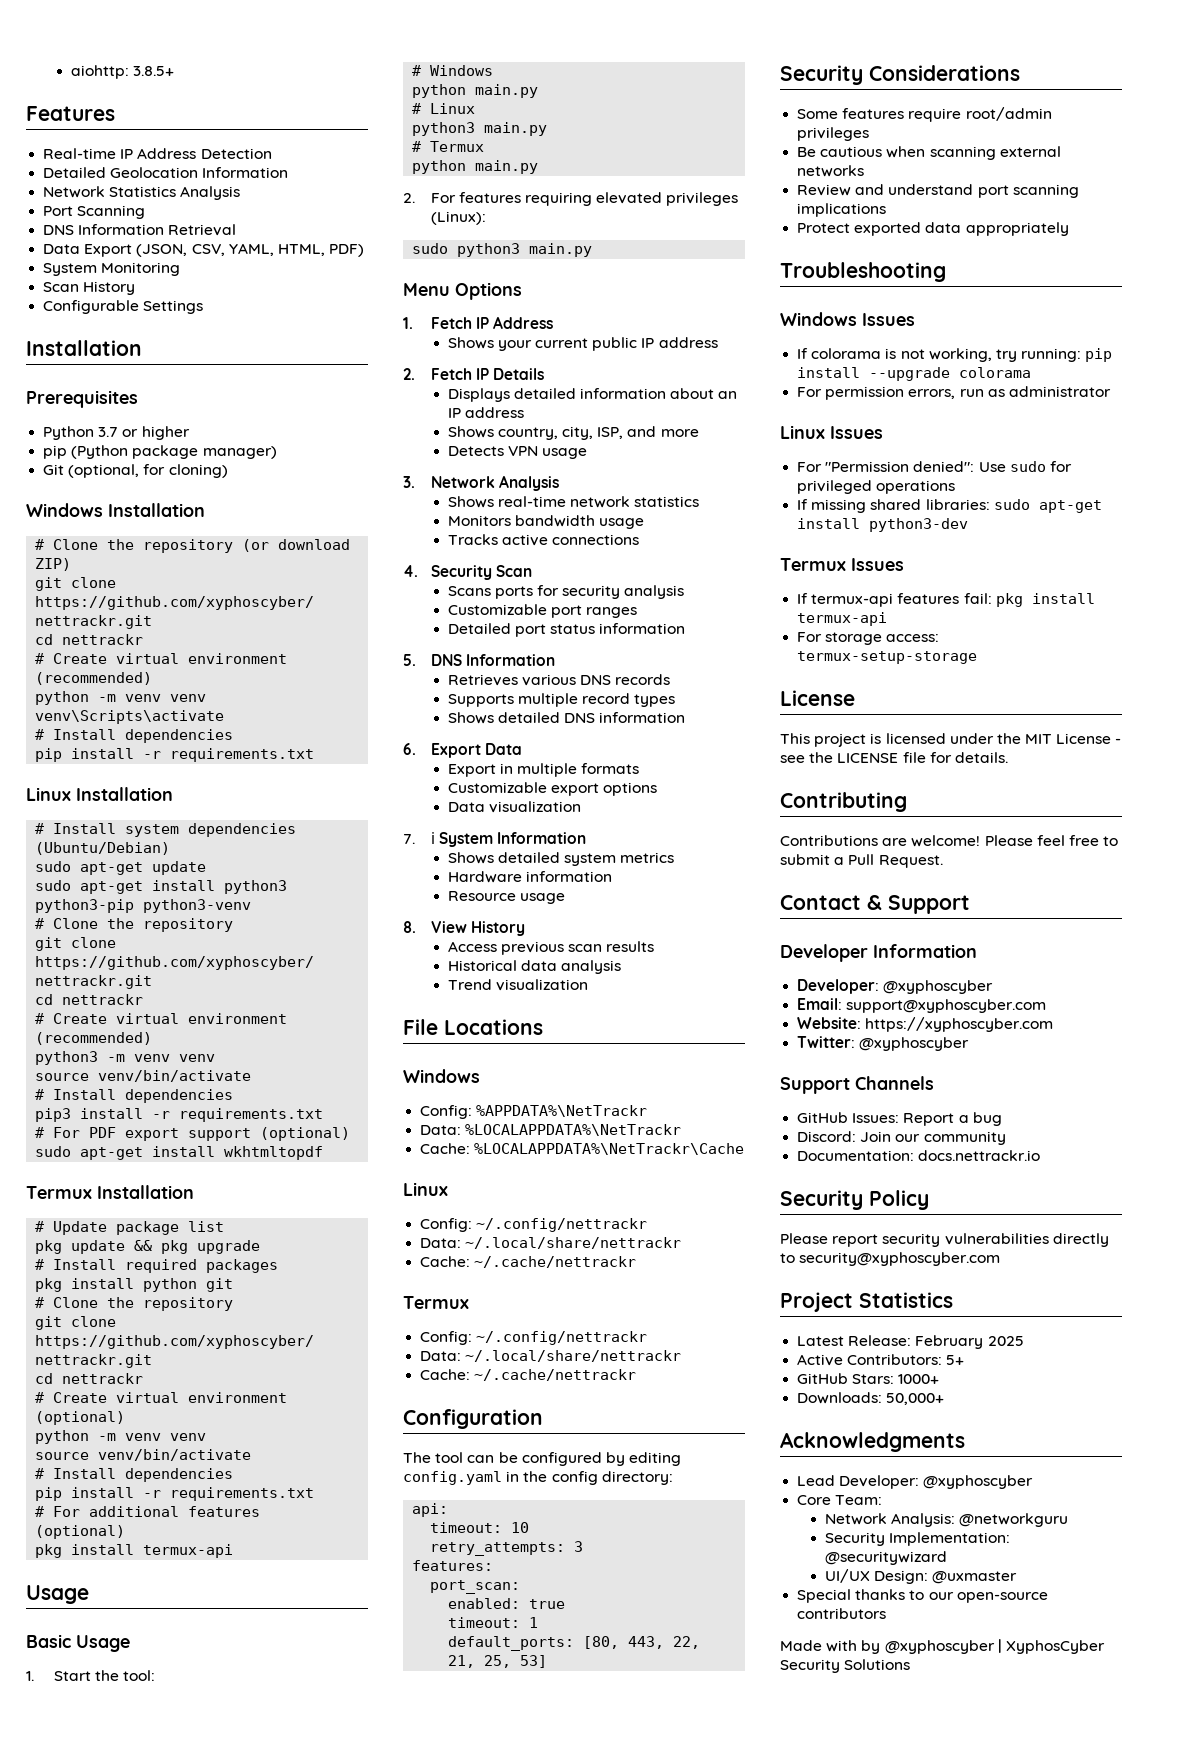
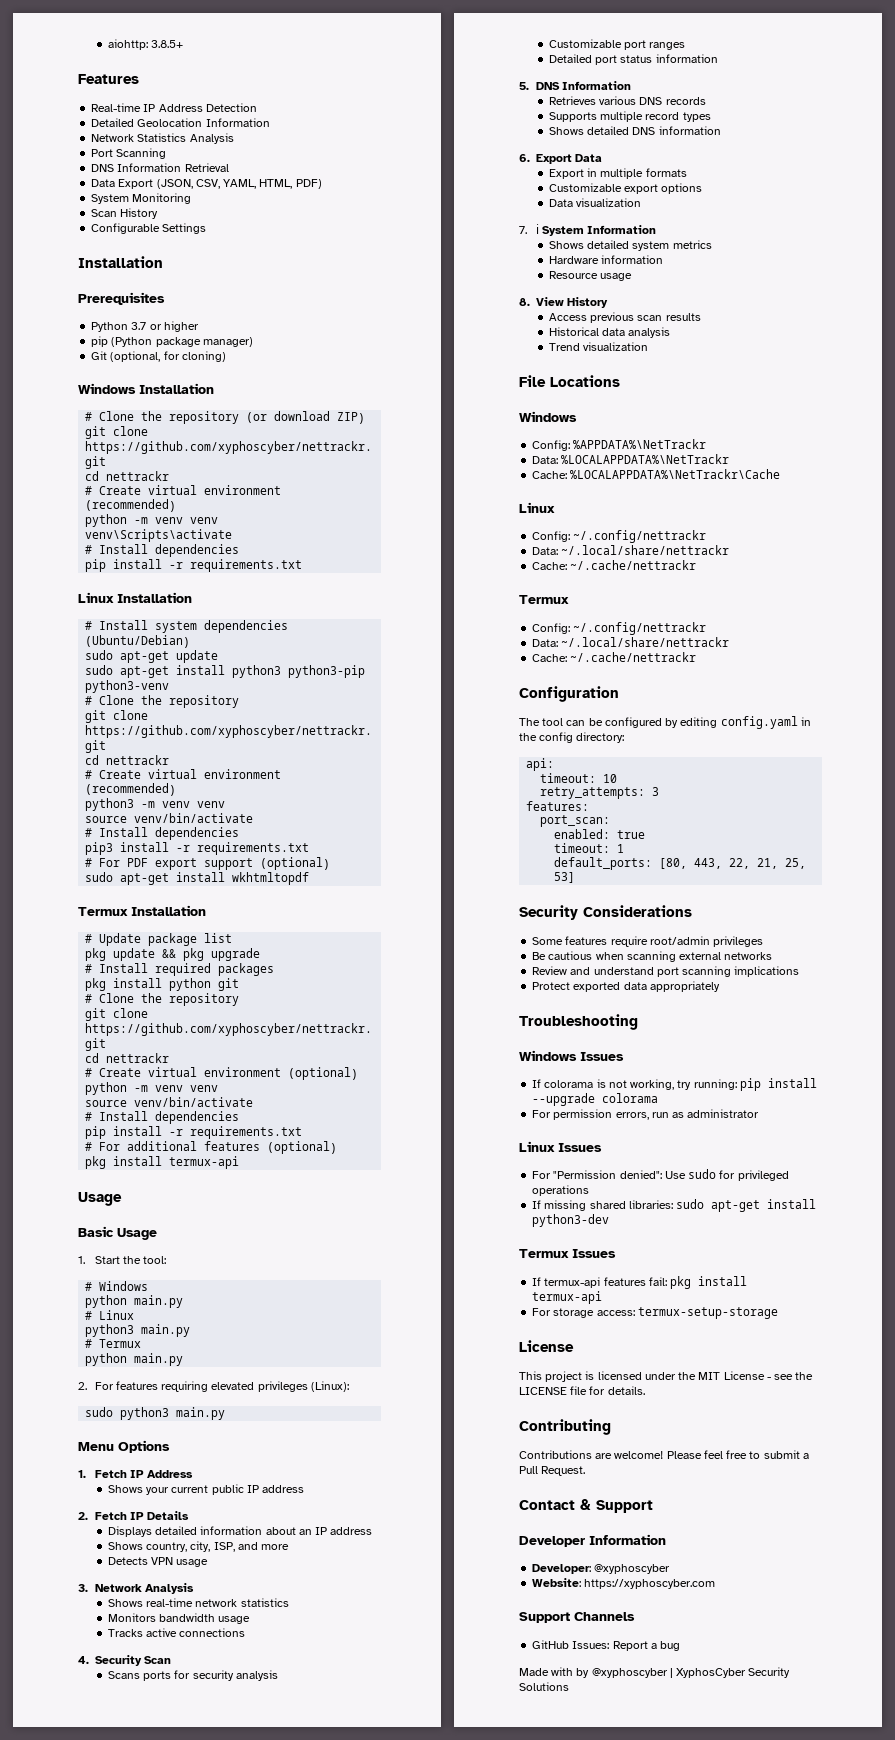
- Email: support@xyphoscyber.com
- Twitter: @xyphoscyber
- Discord: Join our community
- Documentation: docs.nettrackr.io
- Security Policy
- Please report security vulnerabilities directly to security@xyphoscyber.com
- Project Statistics
- Latest Release: February 2025
- Active Contributors: 5+
- GitHub Stars: 1000+
- Downloads: 50,000+
- Acknowledgments
- Lead Developer: @xyphoscyber
- Core Team:
- Network Analysis: @networkguru
- Security Implementation: @securitywizard
- UI/UX Design: @uxmaster
- Special thanks to our open-source contributors

